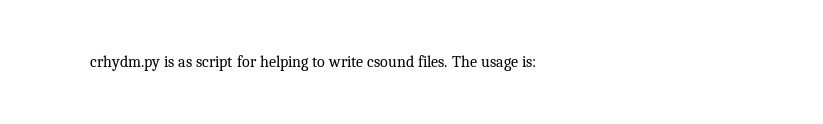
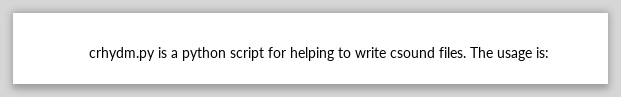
- crhydm.py is as script for helping to write csound files.
+ crhydm.py is a python script for helping to write csound files.

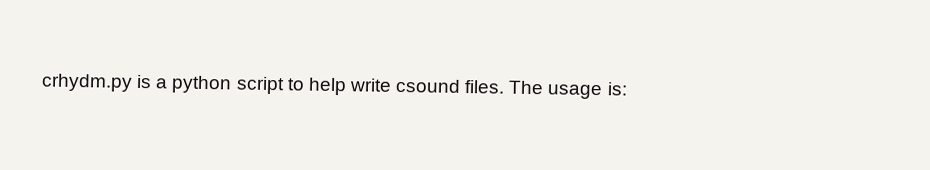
- crhydm.py is a python script for helping to write csound files.
+ crhydm.py is a python script to help write csound files.

